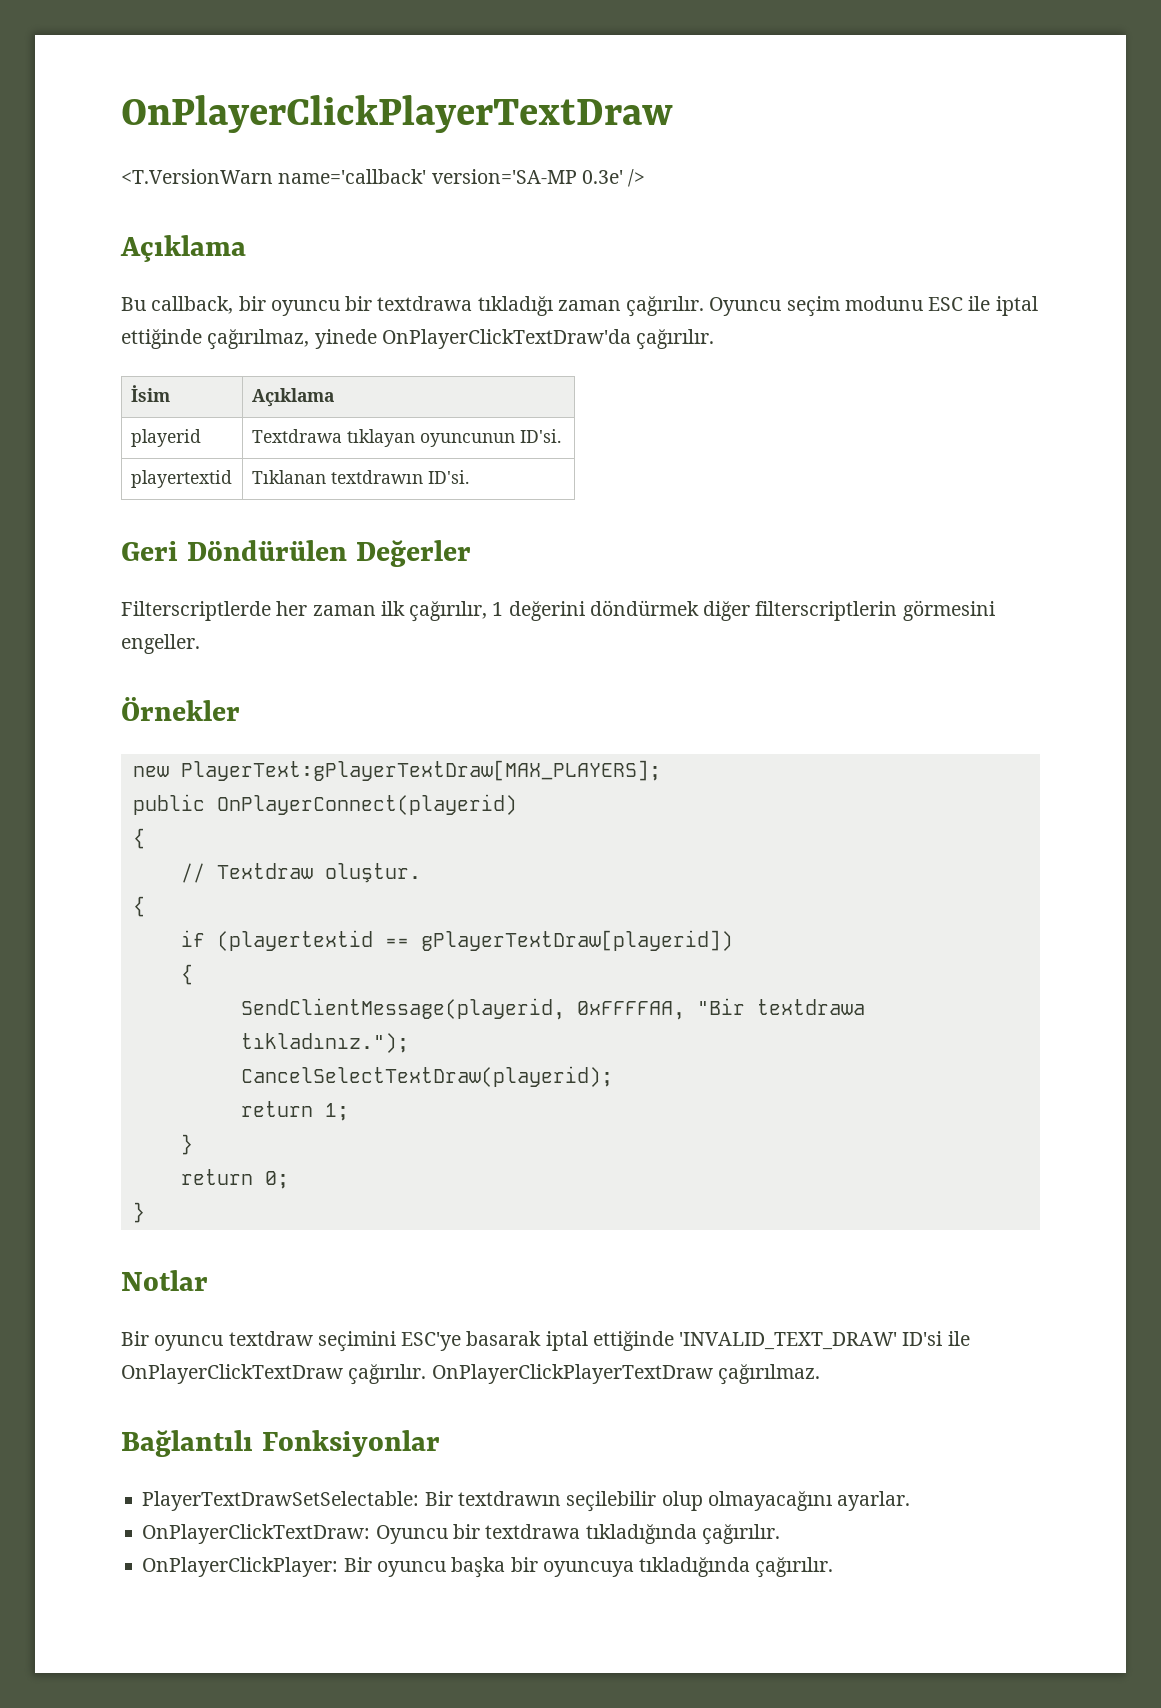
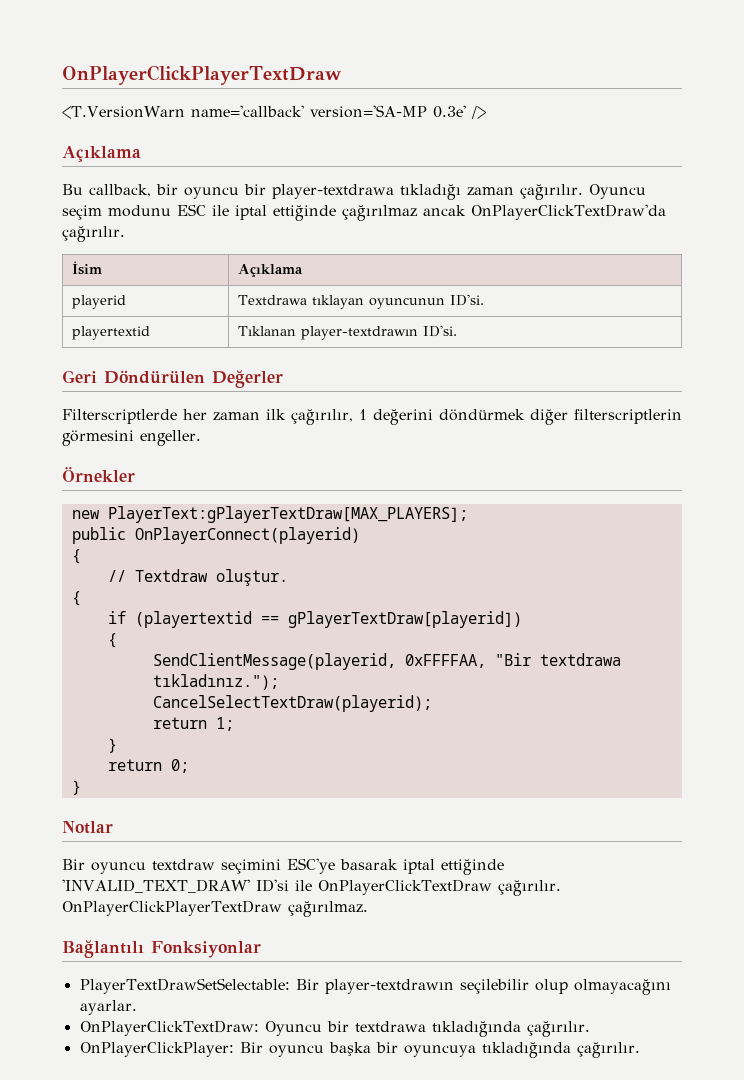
- Bu callback, bir oyuncu bir textdrawa tıkladığı zaman çağırılır.
+ Bu callback, bir oyuncu bir player-textdrawa tıkladığı zaman çağırılır.
- Oyuncu seçim modunu ESC ile iptal ettiğinde çağırılmaz, yinede OnPlayerClickTextDraw'da çağırılır.
+ Oyuncu seçim modunu ESC ile iptal ettiğinde çağırılmaz ancak OnPlayerClickTextDraw'da çağırılır.
- playertextid | Tıklanan textdrawın ID'si.
+ playertextid | Tıklanan player-textdrawın ID'si.
- PlayerTextDrawSetSelectable: Bir textdrawın seçilebilir olup olmayacağını ayarlar.
+ PlayerTextDrawSetSelectable: Bir player-textdrawın seçilebilir olup olmayacağını ayarlar.

